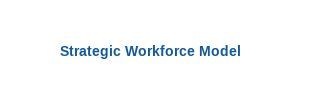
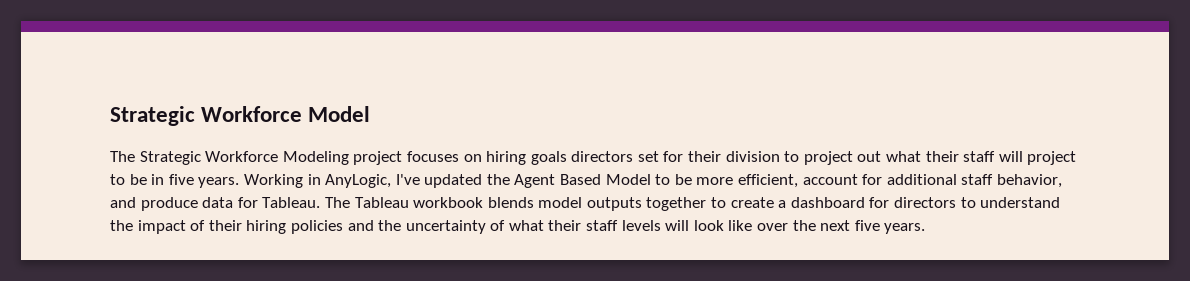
+ The Strategic Workforce Modeling project focuses on hiring goals directors set for their division to project out what their staff will project to be in five years. Working in AnyLogic, I've updated the Agent Based Model to be more efficient, account for additional staff behavior, and produce data for Tableau. The Tableau workbook blends model outputs together to create a dashboard for directors to understand the impact of their hiring policies and the uncertainty of what their staff levels will look like over the next five years.

